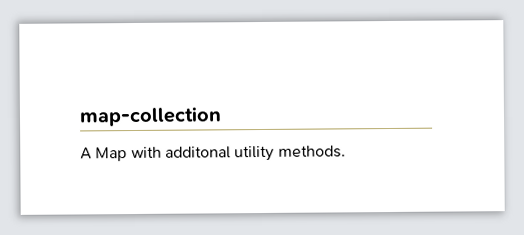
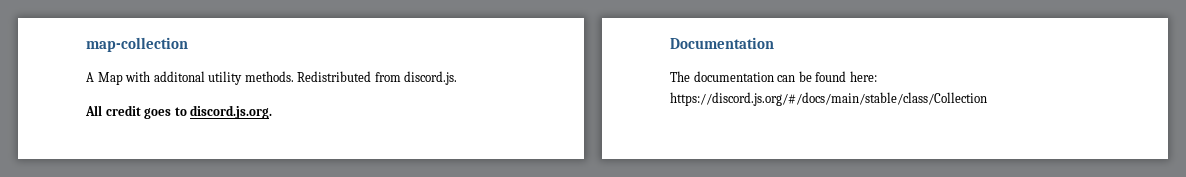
+ Redistributed from discord.js.
+ All credit goes to discord.js.org.
+ Documentation
+ The documentation can be found here: https://discord.js.org/#/docs/main/stable/class/Collection

